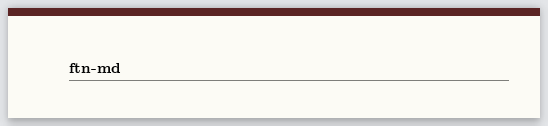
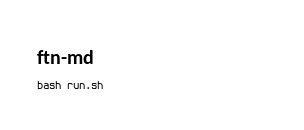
+ bash run.sh

